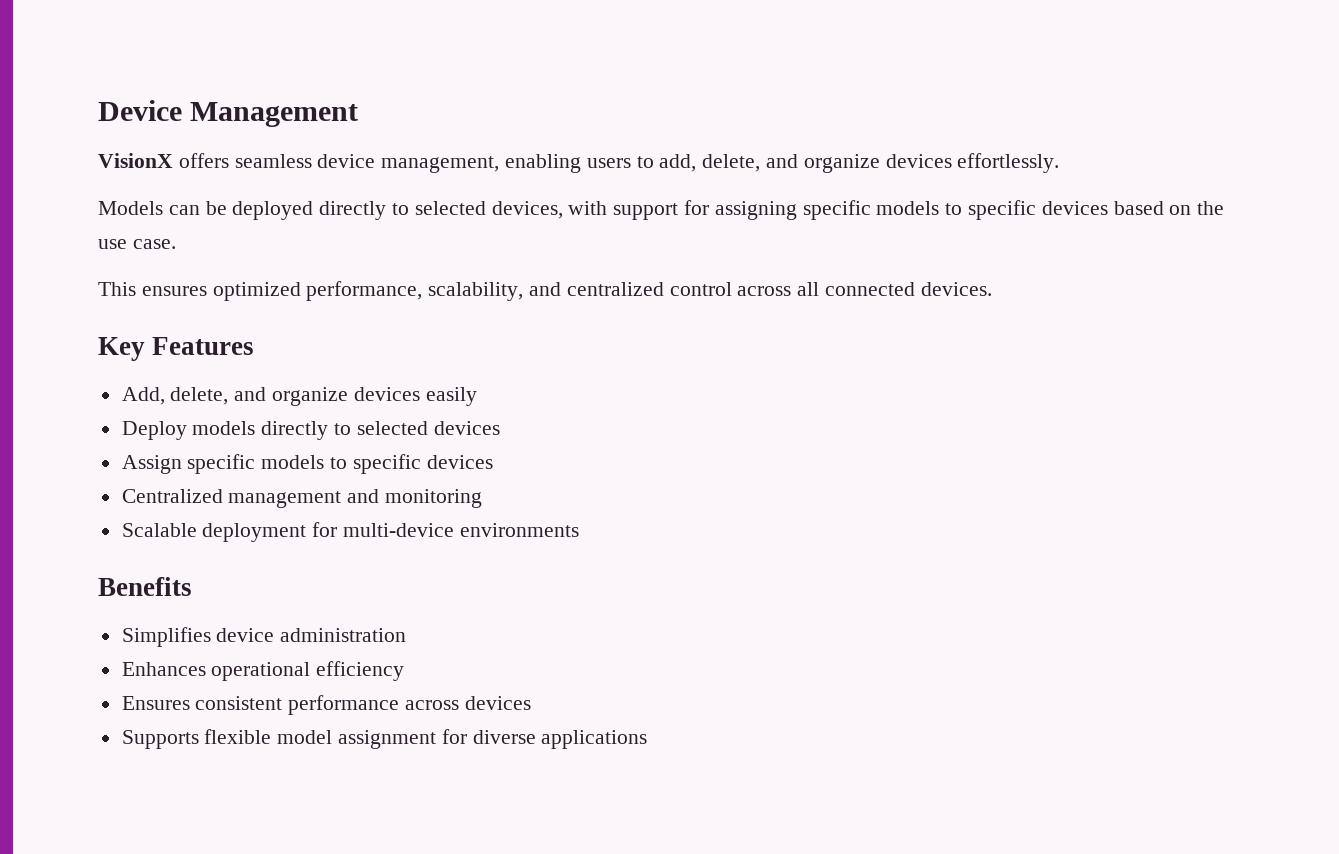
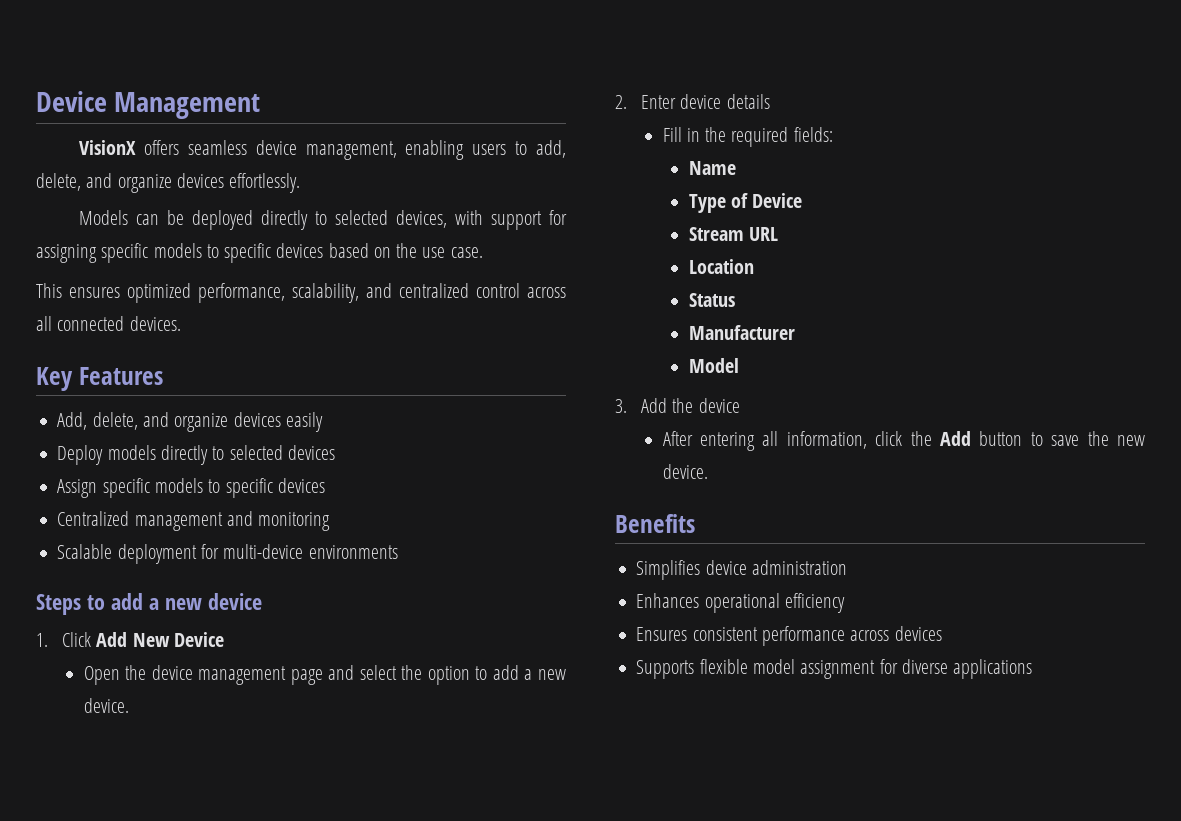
+ Steps to add a new device
+ 1. Click Add New Device
+ Open the device management page and select the option to add a new device.
+ 2. Enter device details
+ Fill in the required fields:
+ Name
+ Type of Device
+ Stream URL
+ Location
+ Status
+ Manufacturer
+ Model
+ 3. Add the device
+ After entering all information, click the Add button to save the new device.

